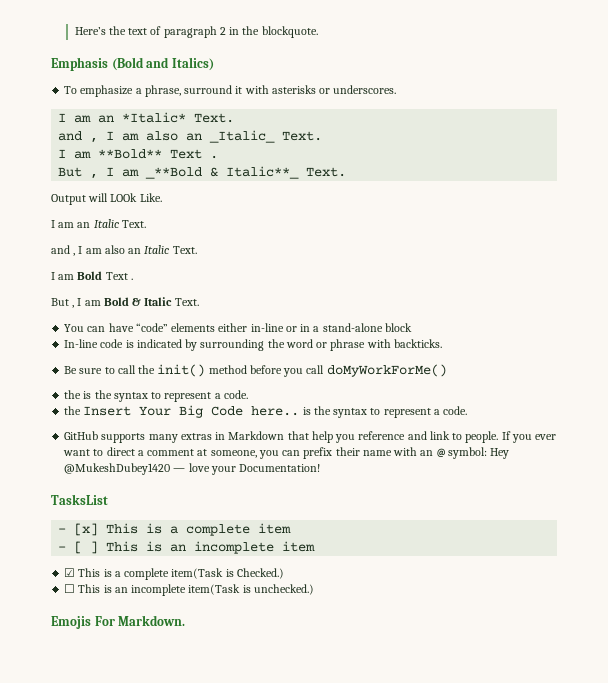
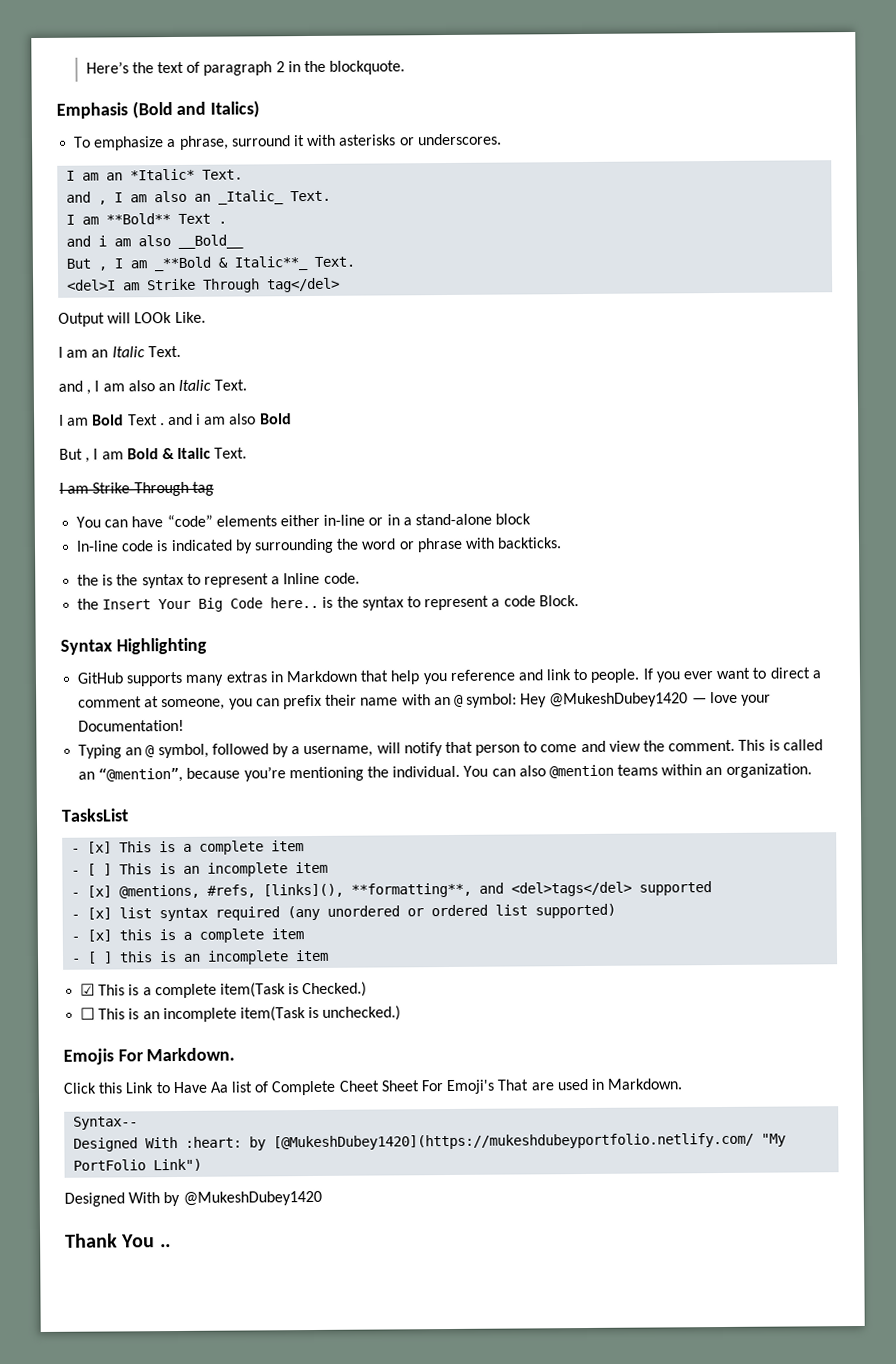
+ and i am also __Bold__
+ <del>I am Strike Through tag</del>
- I am Bold Text .
+ I am Bold Text . and i am also Bold
+ I am Strike Through tag
- Be sure to call the init() method before you call doMyWorkForMe()
- the is the syntax to represent a code.
+ the is the syntax to represent a Inline code.
- the Insert Your Big Code here.. is the syntax to represent a code.
+ the Insert Your Big Code here.. is the syntax to represent a code Block.
+ Syntax Highlighting
+ Typing an @ symbol, followed by a username, will notify that person to come and view the comment. This is called an “@mention”, because you’re mentioning the individual. You can also @mention teams within an organization.
+ - [x] @mentions, #refs, [links](), **formatting**, and <del>tags</del> supported
+ - [x] list syntax required (any unordered or ordered list supported)
+ - [x] this is a complete item
+ - [ ] this is an incomplete item
+ Click this Link to Have Aa list of Complete Cheet Sheet For Emoji's That are used in Markdown.
+ Syntax--
+ Designed With :heart: by [@MukeshDubey1420](https://mukeshdubeyportfolio.netlify.com/ "My PortFolio Link")
+ Designed With by @MukeshDubey1420
+ Thank You ..

